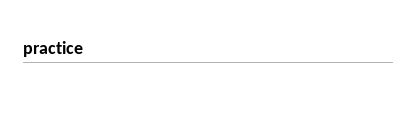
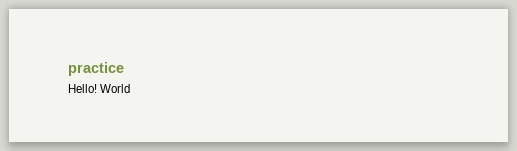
+ Hello! World

